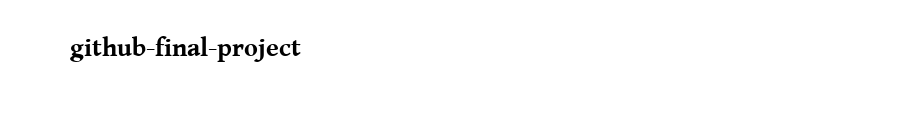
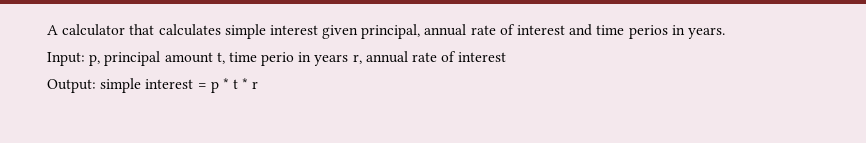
- github-final-project
+ A calculator that calculates simple interest given principal, annual rate of interest and time perios in years.
+ Input: p, principal amount t, time perio in years r, annual rate of interest
+ Output: simple interest = p * t * r

